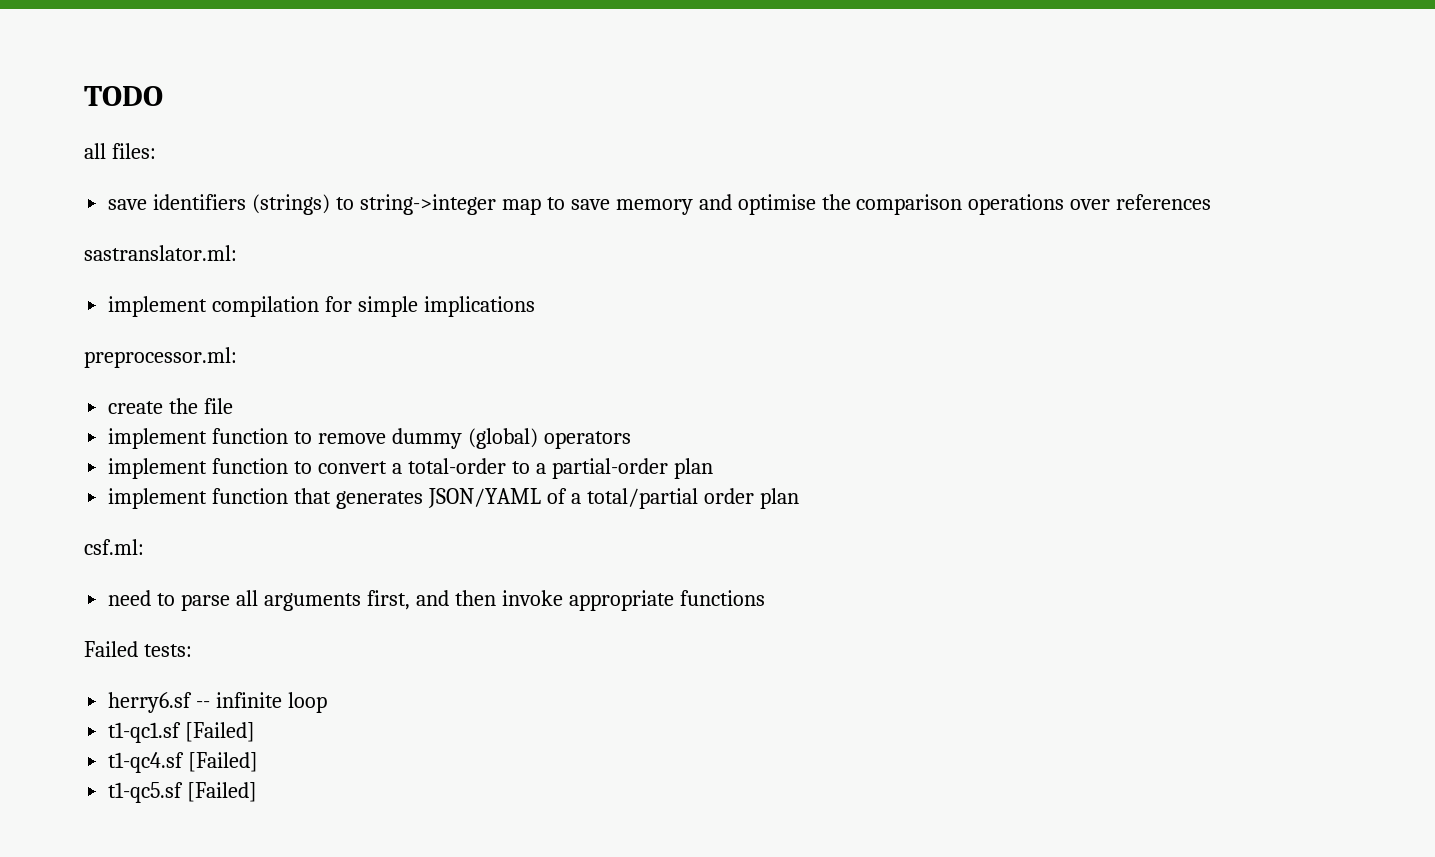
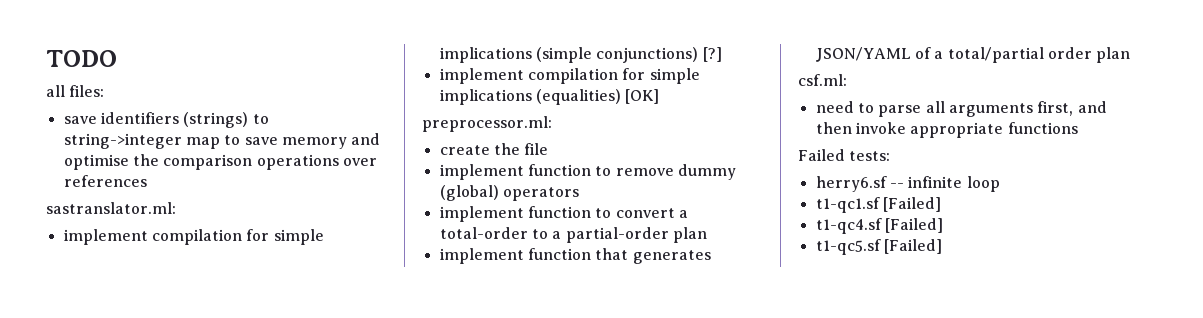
- implement compilation for simple implications
+ implement compilation for simple implications (simple conjunctions) [?]
+ implement compilation for simple implications (equalities) [OK]

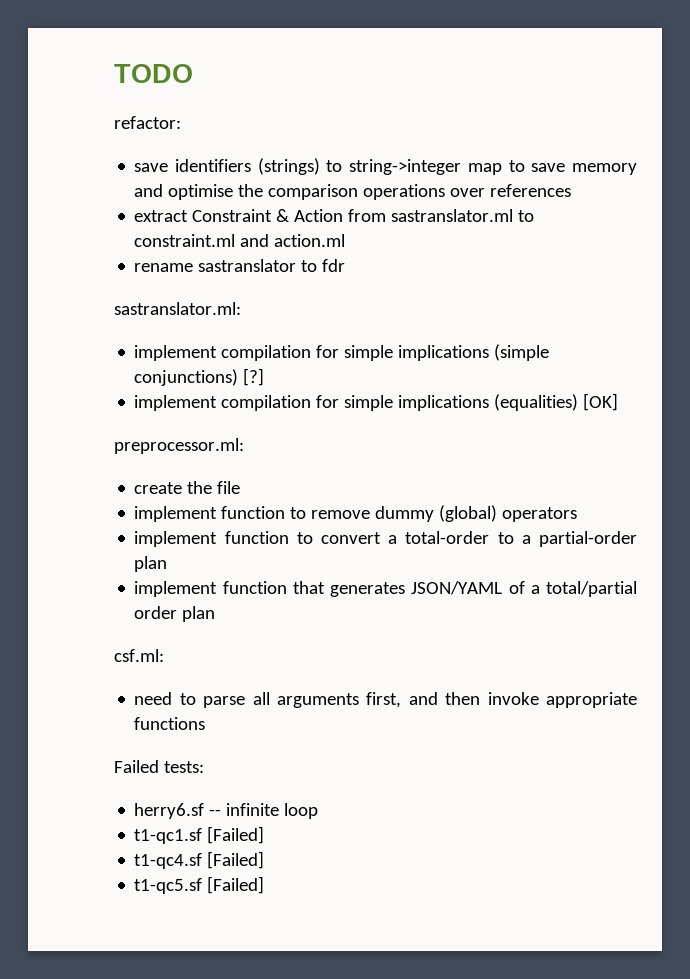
- all files:
+ refactor:
+ extract Constraint & Action from sastranslator.ml to constraint.ml and action.ml
+ rename sastranslator to fdr

